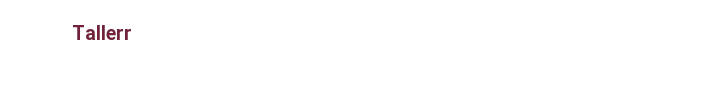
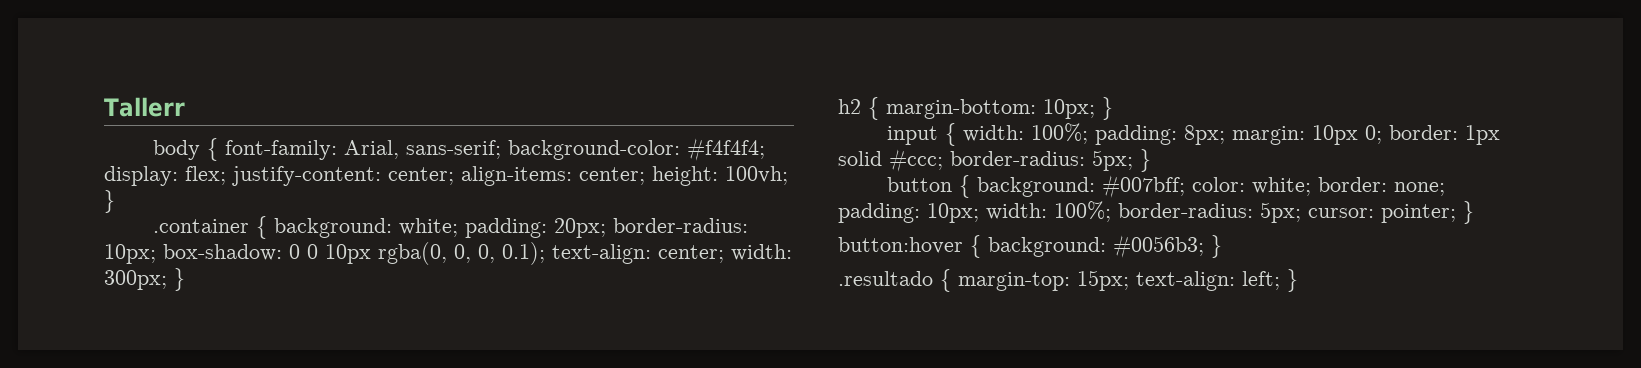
+ body { font-family: Arial, sans-serif; background-color: #f4f4f4; display: flex; justify-content: center; align-items: center; height: 100vh; }
+ .container { background: white; padding: 20px; border-radius: 10px; box-shadow: 0 0 10px rgba(0, 0, 0, 0.1); text-align: center; width: 300px; }
+ h2 { margin-bottom: 10px; }
+ input { width: 100%; padding: 8px; margin: 10px 0; border: 1px solid #ccc; border-radius: 5px; }
+ button { background: #007bff; color: white; border: none; padding: 10px; width: 100%; border-radius: 5px; cursor: pointer; }
+ button:hover { background: #0056b3; }
+ .resultado { margin-top: 15px; text-align: left; }

